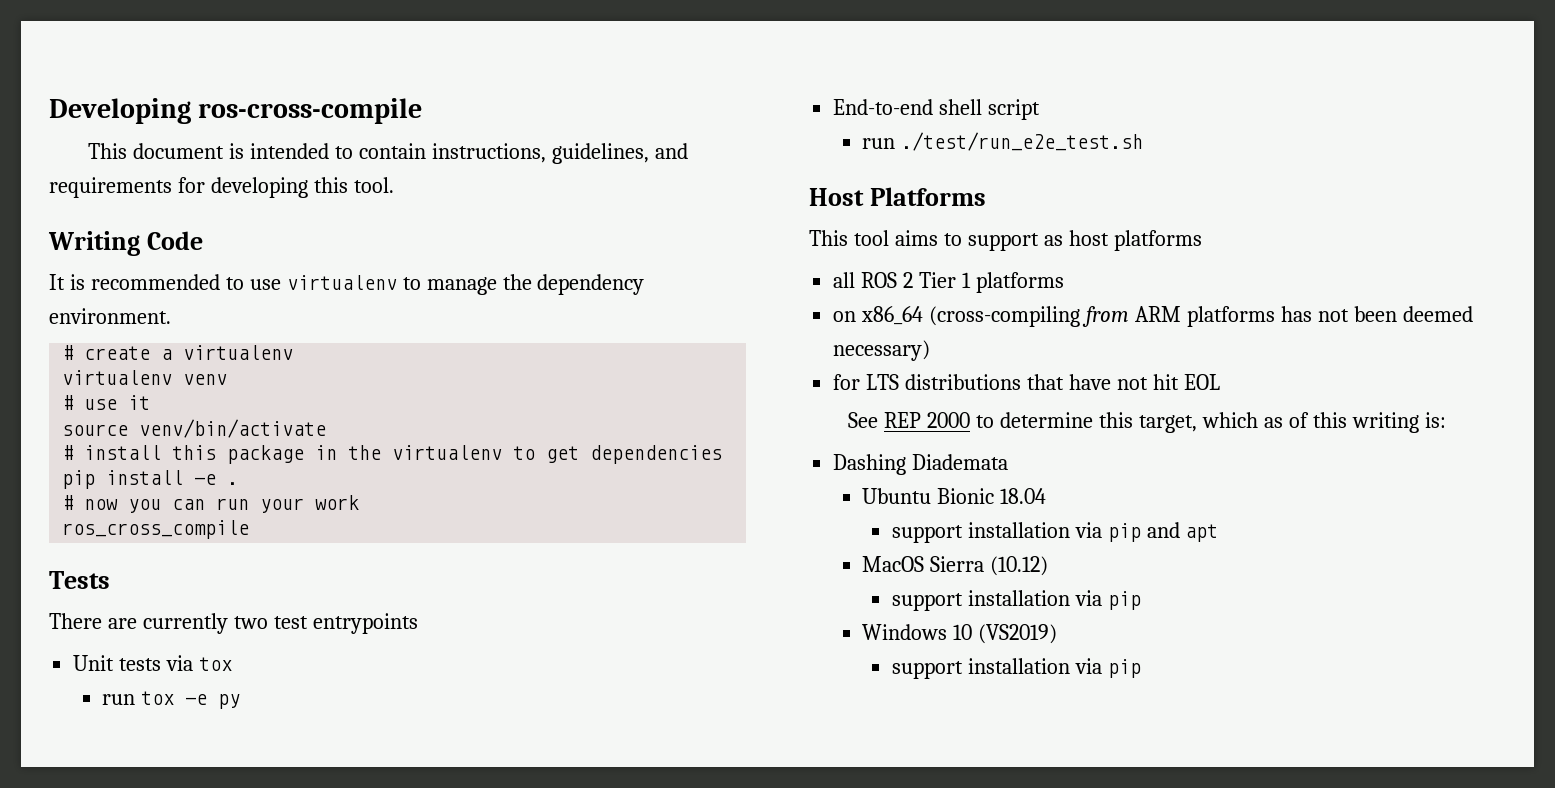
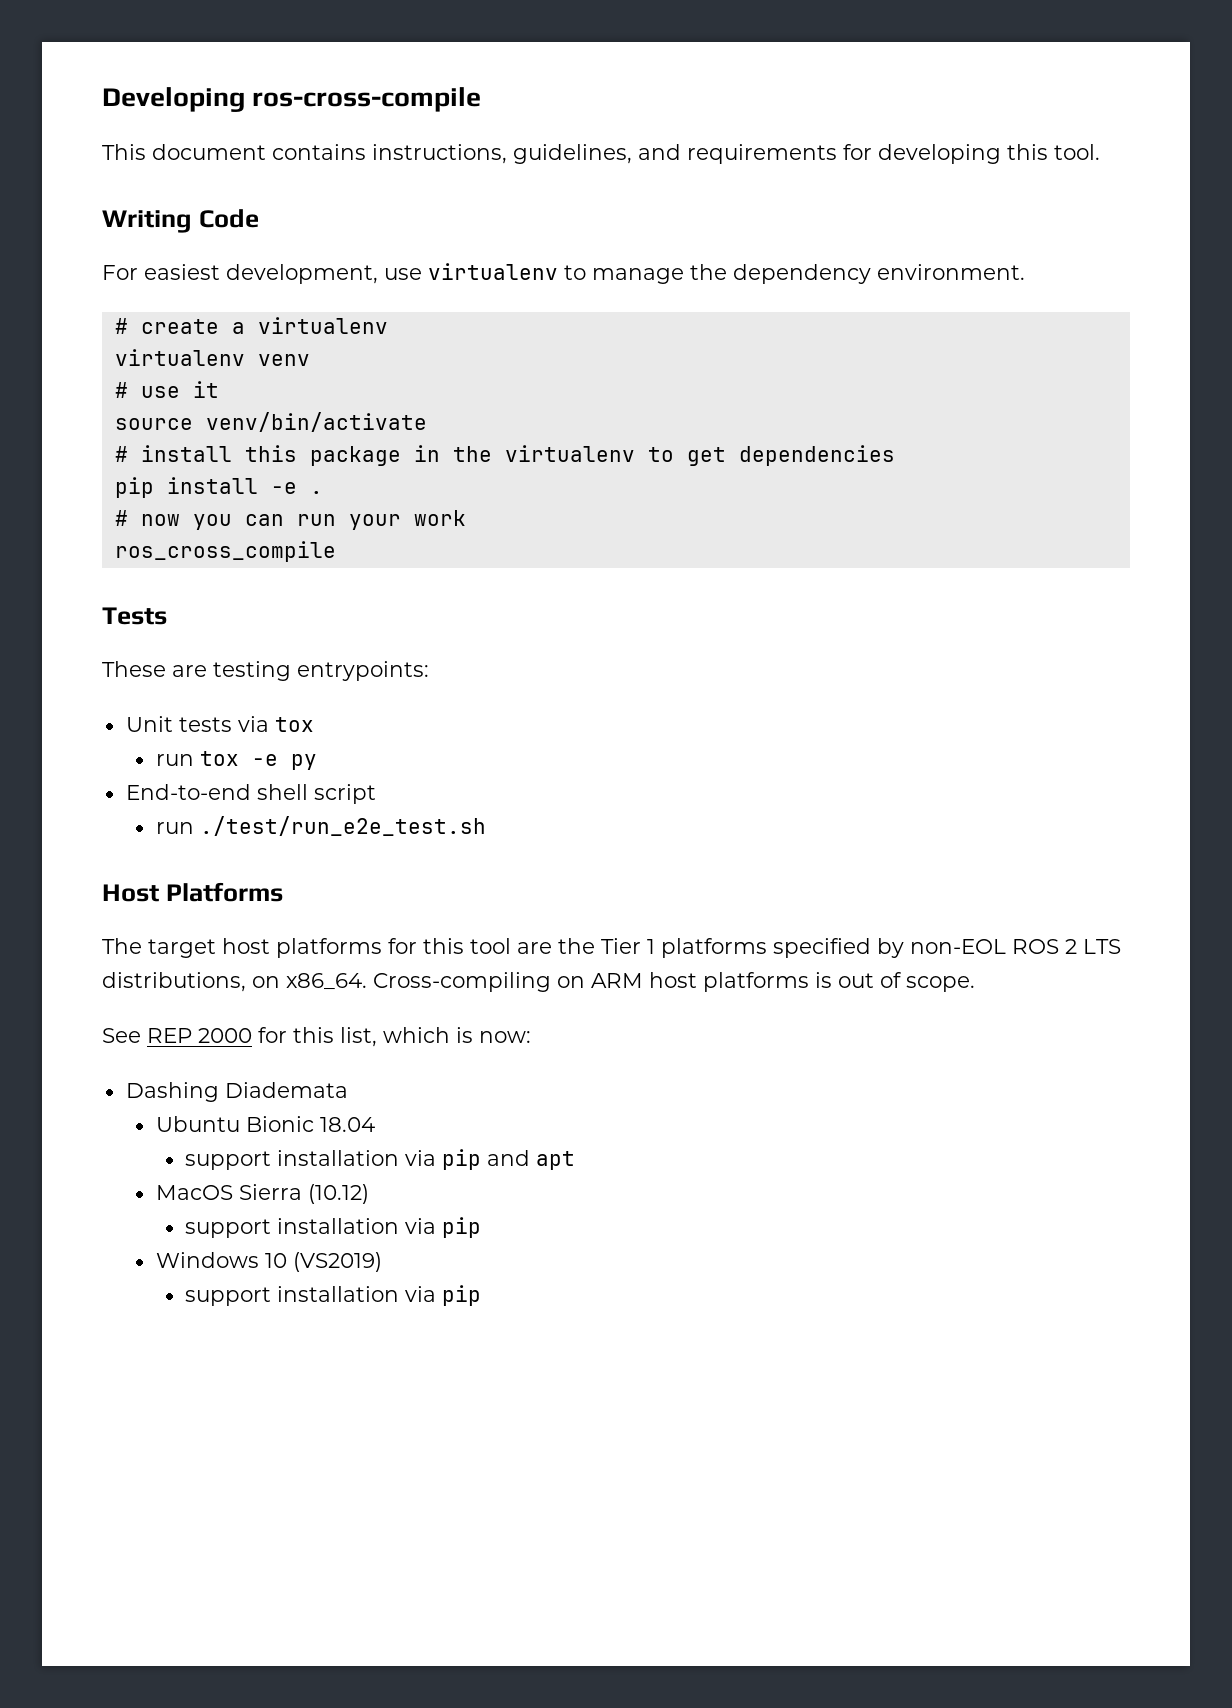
- This document is intended to contain instructions, guidelines, and requirements for developing this tool.
+ This document contains instructions, guidelines, and requirements for developing this tool.
- It is recommended to use virtualenv to manage the dependency environment.
+ For easiest development, use virtualenv to manage the dependency environment.
- There are currently two test entrypoints
+ These are testing entrypoints:
- This tool aims to support as host platforms
- all ROS 2 Tier 1 platforms
- on x86_64 (cross-compiling from ARM platforms has not been deemed necessary)
- for LTS distributions that have not hit EOL
- See REP 2000 to determine this target, which as of this writing is:
+ The target host platforms for this tool are the Tier 1 platforms specified by non-EOL ROS 2 LTS distributions, on x86_64. Cross-compiling on ARM host platforms is out of scope.
+ See REP 2000 for this list, which is now:

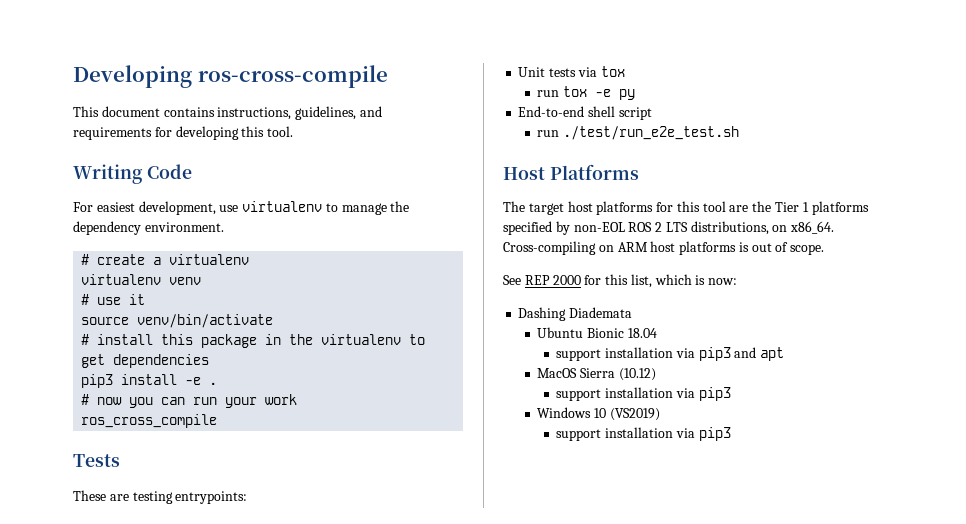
- pip install -e .
+ pip3 install -e .
- support installation via pip and apt
+ support installation via pip3 and apt
  MacOS Sierra (10.12)
- support installation via pip
+ support installation via pip3
  Windows 10 (VS2019)
- support installation via pip
+ support installation via pip3

